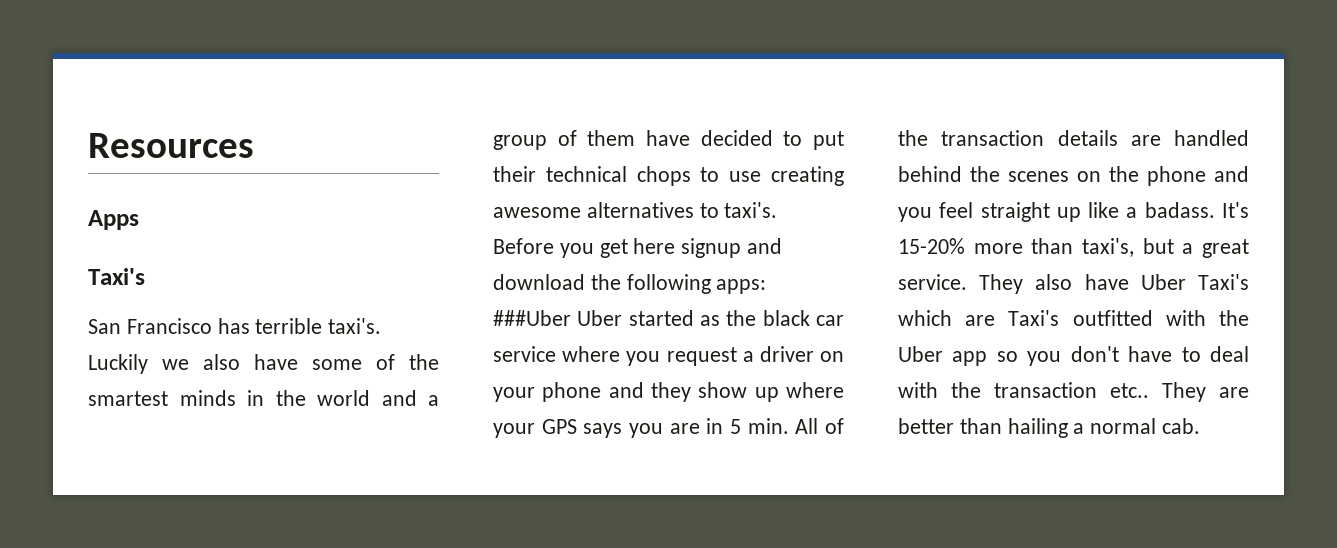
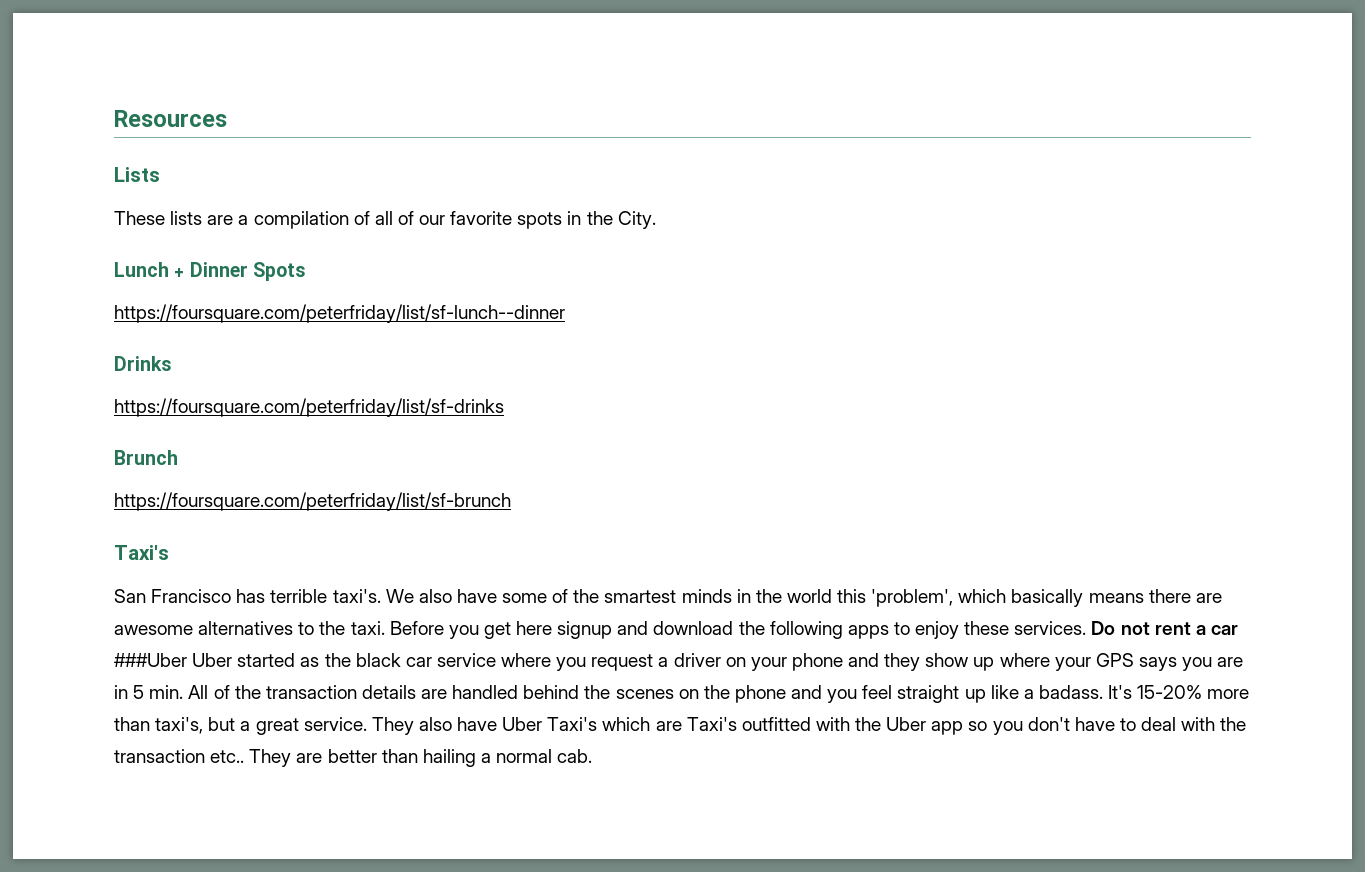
- Apps
+ Lists
+ These lists are a compilation of all of our favorite spots in the City.
+ Lunch + Dinner Spots
+ https://foursquare.com/peterfriday/list/sf-lunch--dinner
+ Drinks
+ https://foursquare.com/peterfriday/list/sf-drinks
+ Brunch
+ https://foursquare.com/peterfriday/list/sf-brunch
- Luckily we also have some of the smartest minds in the world and a group of them have decided to put their technical chops to use creating awesome alternatives to taxi's.
+ We also have some of the smartest minds in the world this 'problem', which basically means there are awesome alternatives to the taxi.
- Before you get here signup and download the following apps: ###Uber Uber started as the black car service where you request a driver on your phone and they show up where your GPS says you are in 5 min. All of the transaction details are handled behind the scenes on the phone and you feel straight up like a badass.
+ Before you get here signup and download the following apps to enjoy these services. Do not rent a car ###Uber Uber started as the black car service where you request a driver on your phone and they show up where your GPS says you are in 5 min. All of the transaction details are handled behind the scenes on the phone and you feel straight up like a badass.

